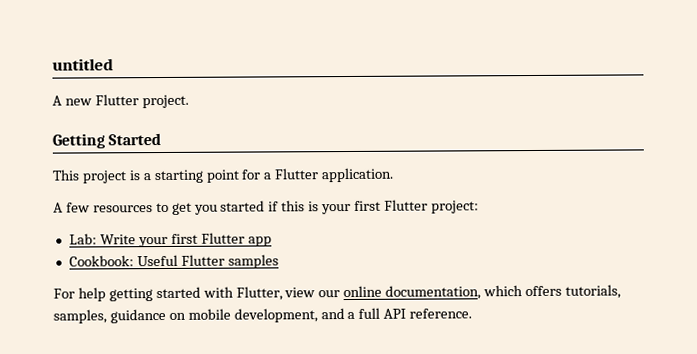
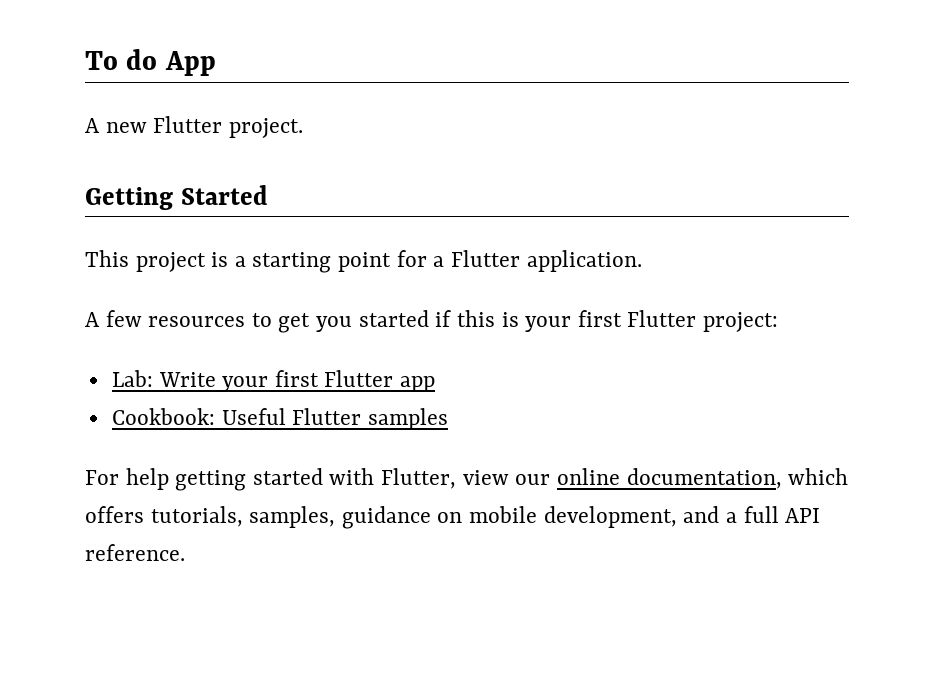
- untitled
+ To do App

